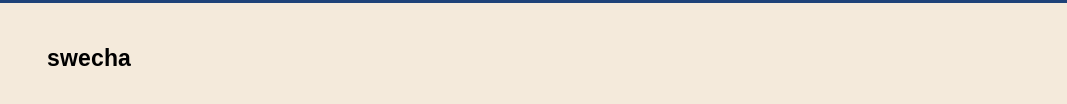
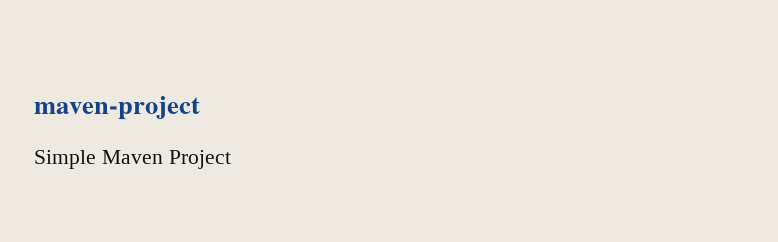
- swecha
+ maven-project
+ Simple Maven Project

